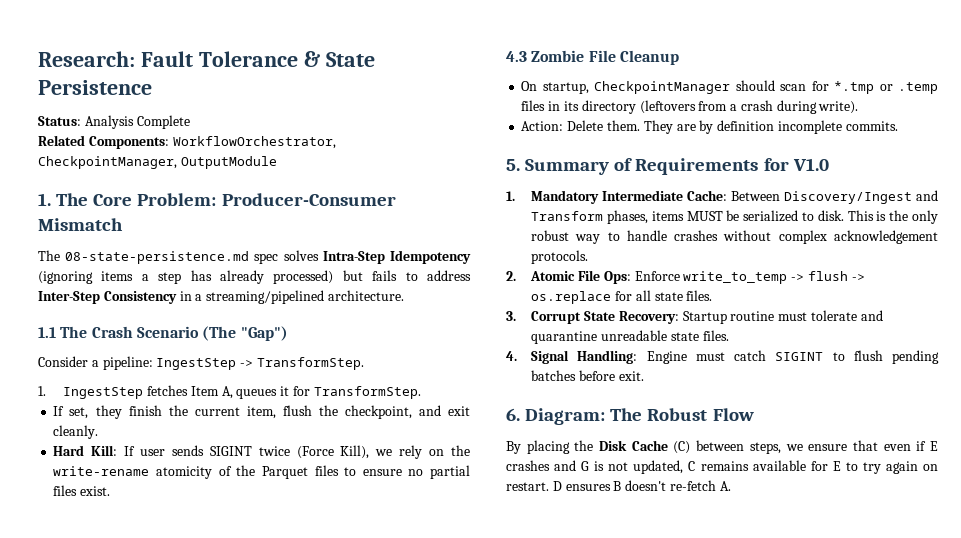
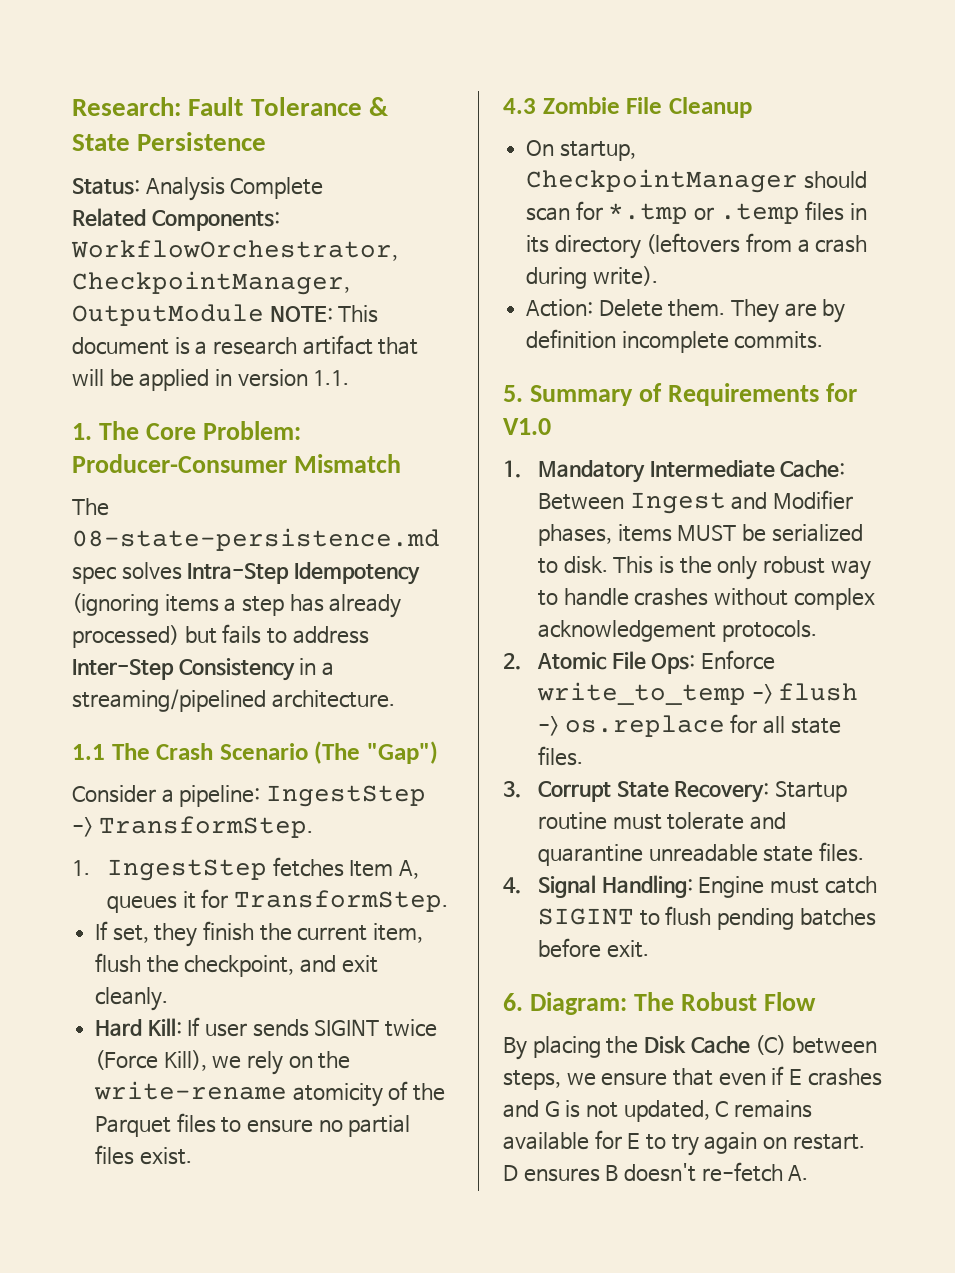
- Related Components: WorkflowOrchestrator, CheckpointManager, OutputModule
+ Related Components: WorkflowOrchestrator, CheckpointManager, OutputModule NOTE: This document is a research artifact that will be applied in version 1.1.
- 1. Mandatory Intermediate Cache: Between Discovery/Ingest and Transform phases, items MUST be serialized to disk.
+ 1. Mandatory Intermediate Cache: Between Ingest and Modifier phases, items MUST be serialized to disk.

